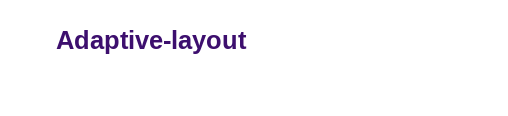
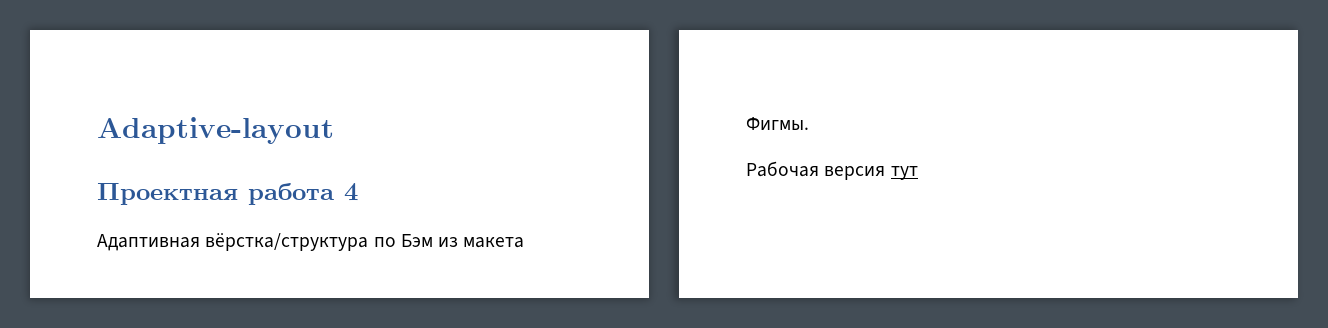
+ Проектная работа 4
+ Адаптивная вёрстка/структура по Бэм из макета Фигмы.
+ Рабочая версия тут

